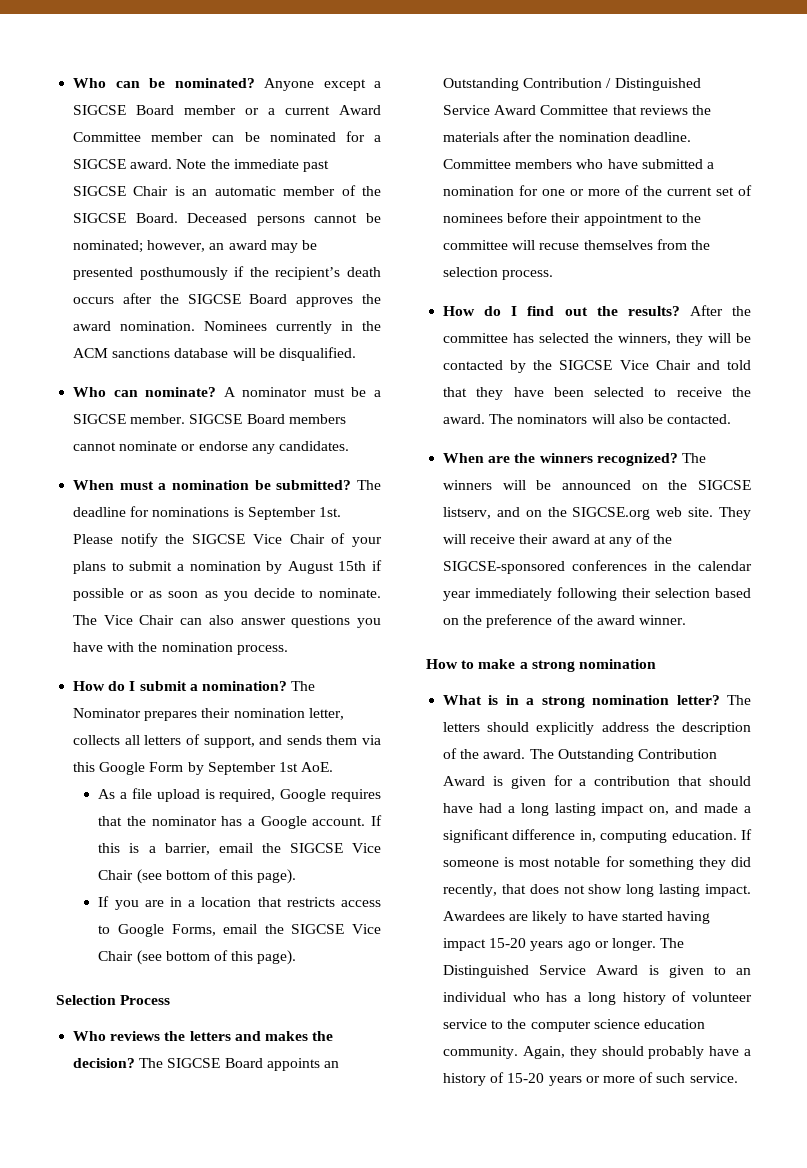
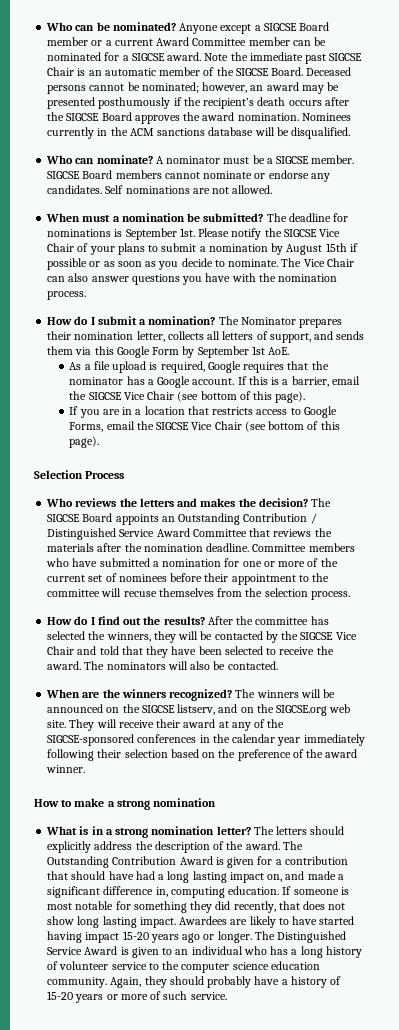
+ Self nominations are not allowed.

